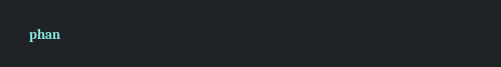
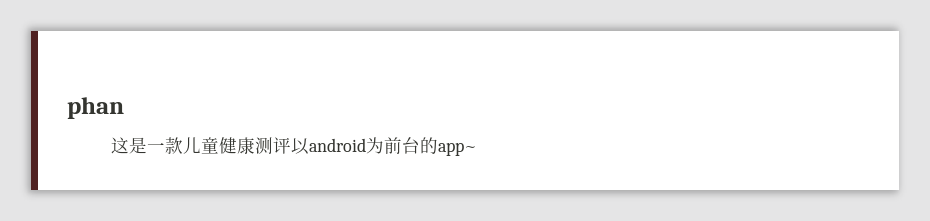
+ 这是一款儿童健康测评以android为前台的app~

